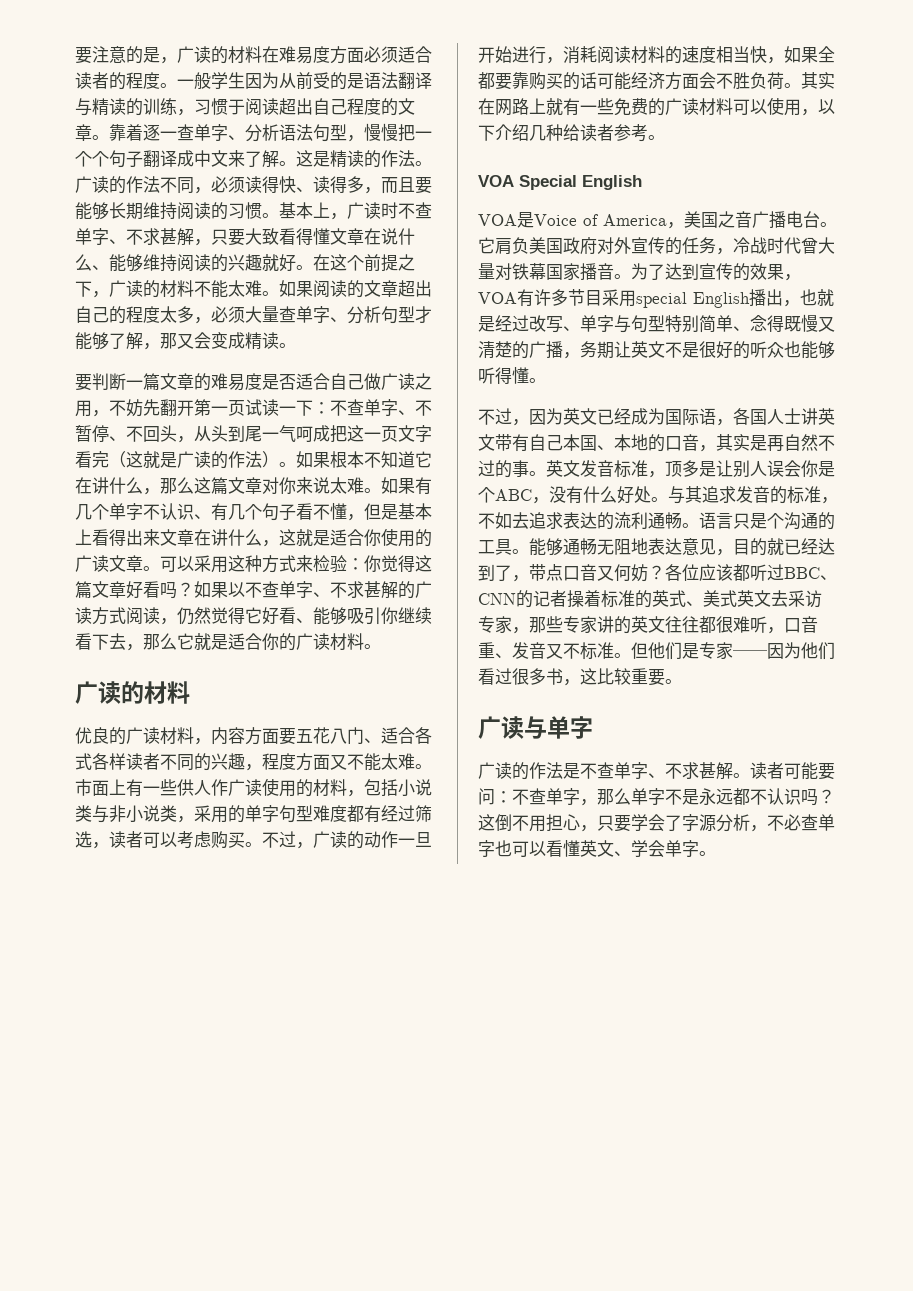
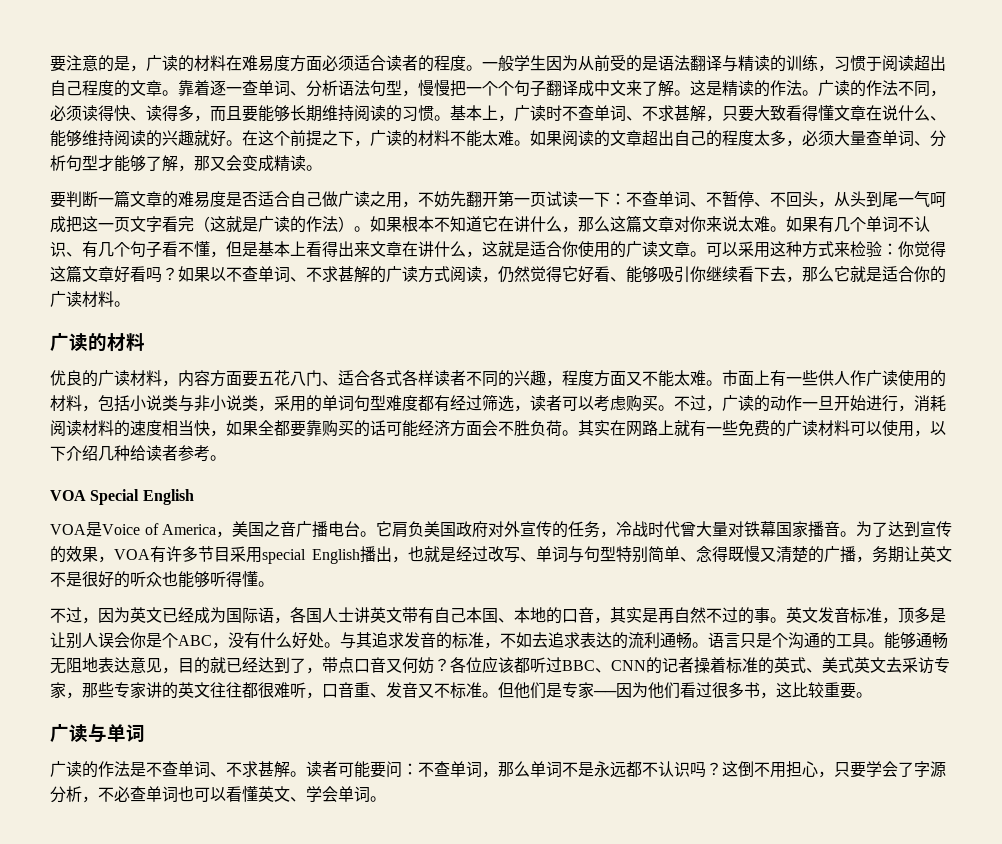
- 靠着逐一查单字、分析语法句型，慢慢把一个个句子翻译成中文来了解。
+ 靠着逐一查单词、分析语法句型，慢慢把一个个句子翻译成中文来了解。
- 基本上，广读时不查单字、不求甚解，只要大致看得懂文章在说什么、能够维持阅读的兴趣就好。
+ 基本上，广读时不查单词、不求甚解，只要大致看得懂文章在说什么、能够维持阅读的兴趣就好。
- 如果阅读的文章超出自己的程度太多，必须大量查单字、分析句型才能够了解，那又会变成精读。
+ 如果阅读的文章超出自己的程度太多，必须大量查单词、分析句型才能够了解，那又会变成精读。
- 要判断一篇文章的难易度是否适合自己做广读之用，不妨先翻开第一页试读一下：不查单字、不暂停、不回头，从头到尾一气呵成把这一页文字看完（这就是广读的作法）。
+ 要判断一篇文章的难易度是否适合自己做广读之用，不妨先翻开第一页试读一下：不查单词、不暂停、不回头，从头到尾一气呵成把这一页文字看完（这就是广读的作法）。
- 如果有几个单字不认识、有几个句子看不懂，但是基本上看得出来文章在讲什么，这就是适合你使用的广读文章。
+ 如果有几个单词不认识、有几个句子看不懂，但是基本上看得出来文章在讲什么，这就是适合你使用的广读文章。
- 如果以不查单字、不求甚解的广读方式阅读，仍然觉得它好看、能够吸引你继续看下去，那么它就是适合你的广读材料。
+ 如果以不查单词、不求甚解的广读方式阅读，仍然觉得它好看、能够吸引你继续看下去，那么它就是适合你的广读材料。
- 市面上有一些供人作广读使用的材料，包括小说类与非小说类，采用的单字句型难度都有经过筛选，读者可以考虑购买。
+ 市面上有一些供人作广读使用的材料，包括小说类与非小说类，采用的单词句型难度都有经过筛选，读者可以考虑购买。
- 为了达到宣传的效果，VOA有许多节目采用special English播出，也就是经过改写、单字与句型特别简单、念得既慢又清楚的广播，务期让英文不是很好的听众也能够听得懂。
+ 为了达到宣传的效果，VOA有许多节目采用special English播出，也就是经过改写、单词与句型特别简单、念得既慢又清楚的广播，务期让英文不是很好的听众也能够听得懂。
- 广读与单字
+ 广读与单词
- 广读的作法是不查单字、不求甚解。
+ 广读的作法是不查单词、不求甚解。
- 读者可能要问：不查单字，那么单字不是永远都不认识吗？
+ 读者可能要问：不查单词，那么单词不是永远都不认识吗？
- 这倒不用担心，只要学会了字源分析，不必查单字也可以看懂英文、学会单字。
+ 这倒不用担心，只要学会了字源分析，不必查单词也可以看懂英文、学会单词。

